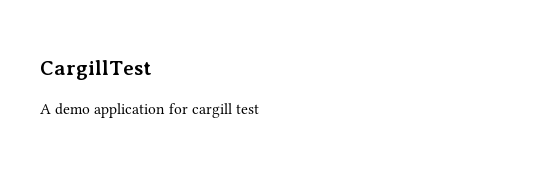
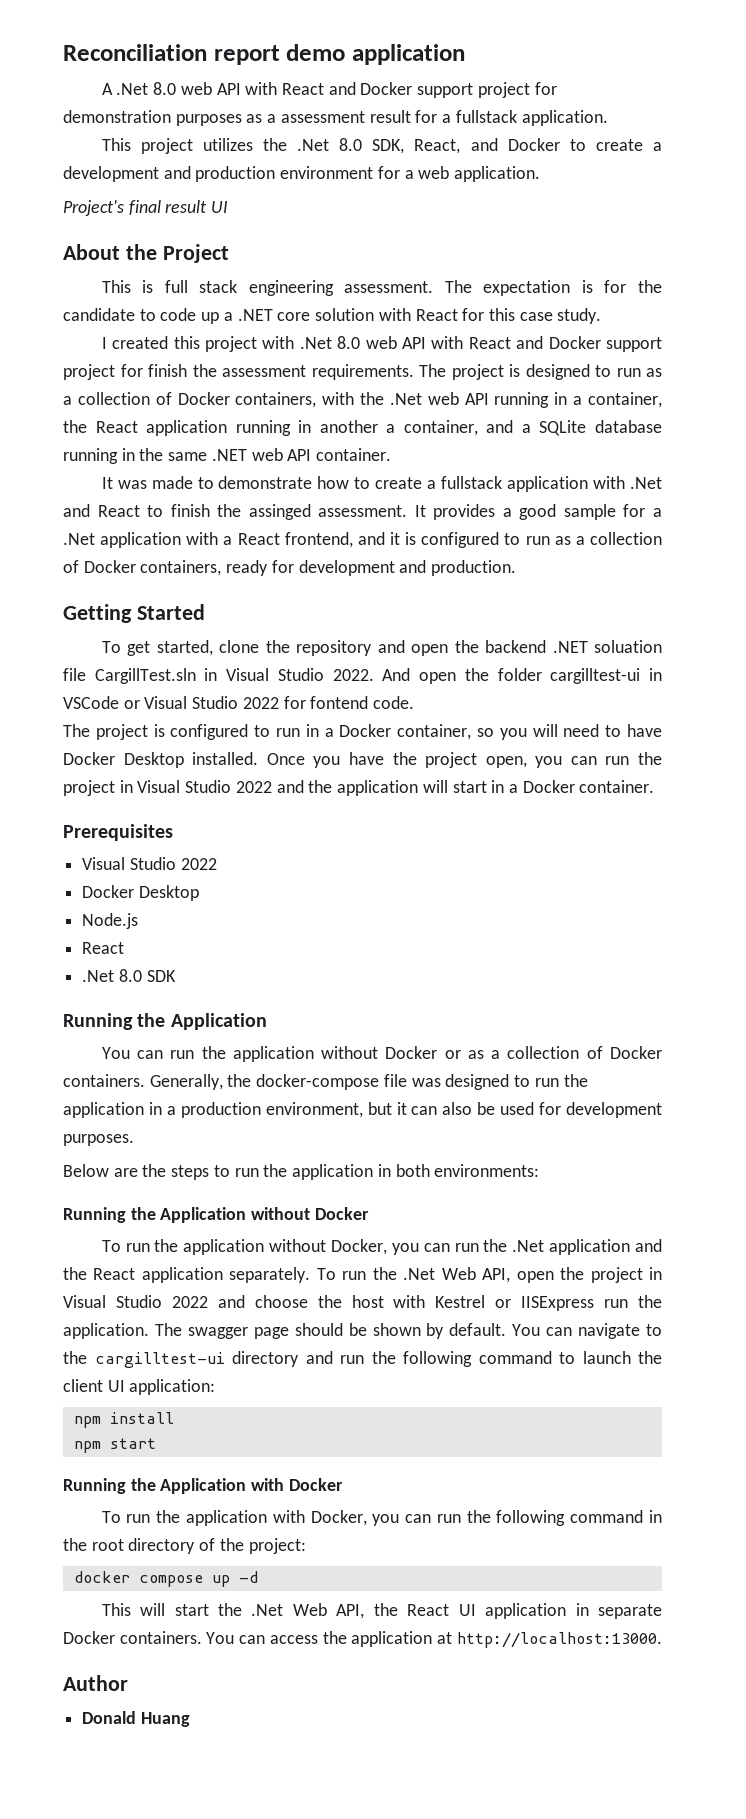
- CargillTest
- A demo application for cargill test
+ Reconciliation report demo application
+ A .Net 8.0 web API with React and Docker support project for demonstration purposes as a assessment result for a fullstack application.
+ This project utilizes the .Net 8.0 SDK, React, and Docker to create a development and production environment for a web application.
+ Project's final result UI
+ About the Project
+ This is full stack engineering assessment. The expectation is for the candidate to code up a .NET core solution with React for this case study.
+ I created this project with .Net 8.0 web API with React and Docker support project for finish the assessment requirements. The project is designed to run as a collection of Docker containers, with the .Net web API running in a container, the React application running in another a container, and a SQLite database running in the same .NET web API container.
+ It was made to demonstrate how to create a fullstack application with .Net and React to finish the assinged assessment. It provides a good sample for a .Net application with a React frontend, and it is configured to run as a collection of Docker containers, ready for development and production.
+ Getting Started
+ To get started, clone the repository and open the backend .NET soluation file CargillTest.sln in Visual Studio 2022. And open the folder cargilltest-ui in VSCode or Visual Studio 2022 for fontend code.
+ The project is configured to run in a Docker container, so you will need to have Docker Desktop installed. Once you have the project open, you can run the project in Visual Studio 2022 and the application will start in a Docker container.
+ Prerequisites
+ Visual Studio 2022
+ Docker Desktop
+ Node.js
+ React
+ .Net 8.0 SDK
+ Running the Application
+ You can run the application without Docker or as a collection of Docker containers. Generally, the docker-compose file was designed to run the application in a production environment, but it can also be used for development purposes.
+ Below are the steps to run the application in both environments:
+ Running the Application without Docker
+ To run the application without Docker, you can run the .Net application and the React application separately. To run the .Net Web API, open the project in Visual Studio 2022 and choose the host with Kestrel or IISExpress run the application. The swagger page should be shown by default. You can navigate to the cargilltest-ui directory and run the following command to launch the client UI application:
+ npm install
+ npm start
+ Running the Application with Docker
+ To run the application with Docker, you can run the following command in the root directory of the project:
+ docker compose up -d
+ This will start the .Net Web API, the React UI application in separate Docker containers. You can access the application at http://localhost:13000.
+ Author
+ Donald Huang

